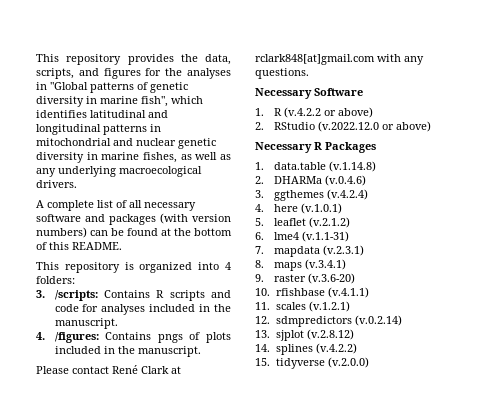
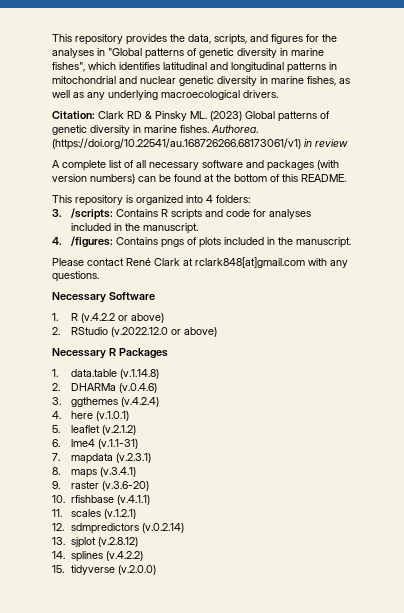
- This repository provides the data, scripts, and figures for the analyses in "Global patterns of genetic diversity in marine fish", which identifies latitudinal and longitudinal patterns in mitochondrial and nuclear genetic diversity in marine fishes, as well as any underlying macroecological drivers.
+ This repository provides the data, scripts, and figures for the analyses in "Global patterns of genetic diversity in marine fishes", which identifies latitudinal and longitudinal patterns in mitochondrial and nuclear genetic diversity in marine fishes, as well as any underlying macroecological drivers.
+ Citation: Clark RD & Pinsky ML. (2023) Global patterns of genetic diversity in marine fishes. Authorea. (https://doi.org/10.22541/au.168726266.68173061/v1) in review

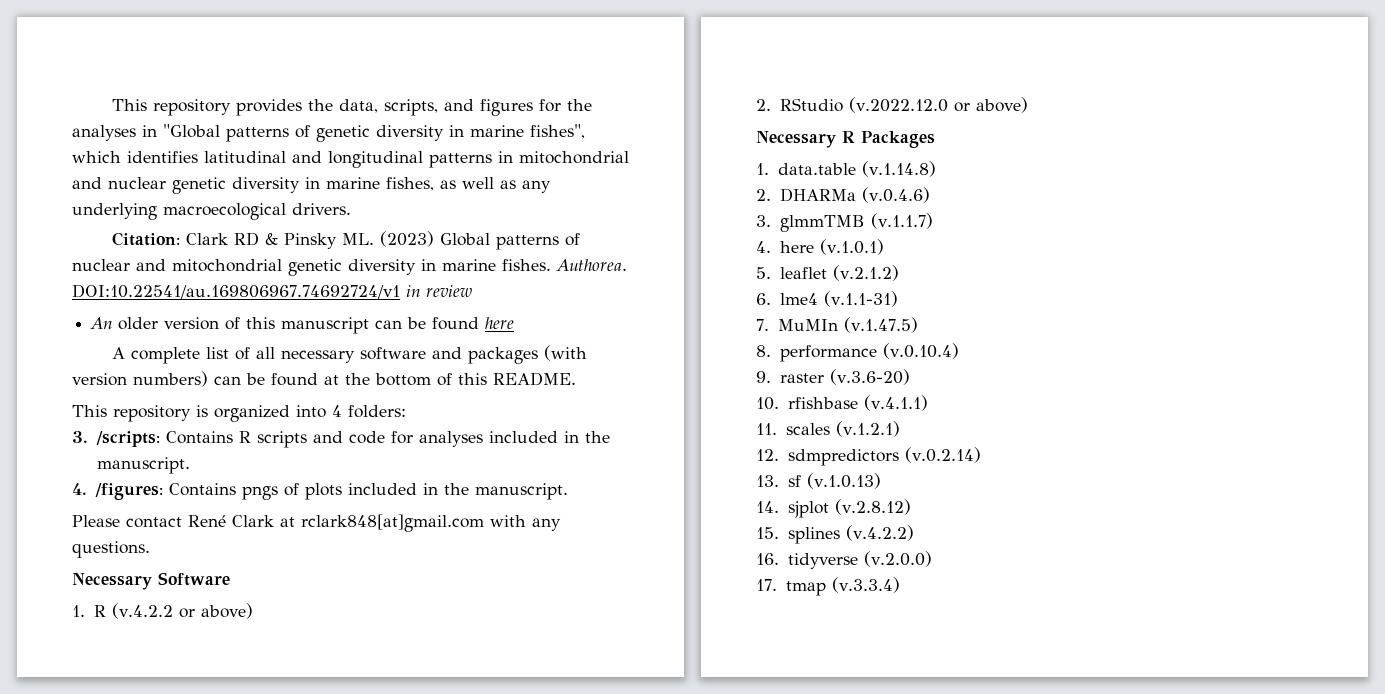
- Citation: Clark RD & Pinsky ML. (2023) Global patterns of genetic diversity in marine fishes.
+ Citation: Clark RD & Pinsky ML. (2023) Global patterns of nuclear and mitochondrial genetic diversity in marine fishes.
- (https://doi.org/10.22541/au.168726266.68173061/v1) in review
+ DOI:10.22541/au.169806967.74692724/v1 in review
+ An older version of this manuscript can be found here
- 3. ggthemes (v.4.2.4)
+ 3. glmmTMB (v.1.1.7)
- 7. mapdata (v.2.3.1)
+ 7. MuMIn (v.1.47.5)
- 8. maps (v.3.4.1)
+ 8. performance (v.0.10.4)
- 13. sjplot (v.2.8.12)
+ 13. sf (v.1.0.13)
+ 14. sjplot (v.2.8.12)
- 14. splines (v.4.2.2)
+ 15. splines (v.4.2.2)
- 15. tidyverse (v.2.0.0)
+ 16. tidyverse (v.2.0.0)
+ 17. tmap (v.3.3.4)

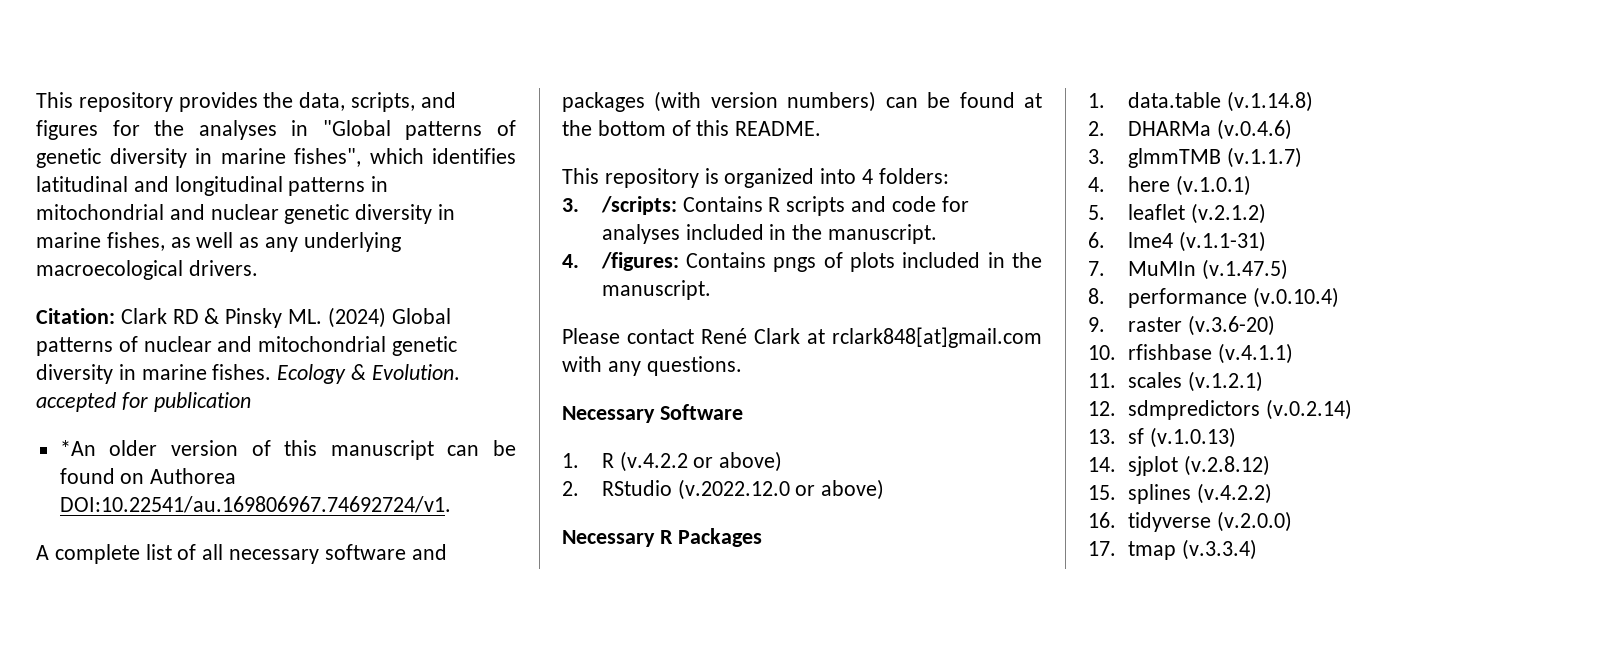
- Citation: Clark RD & Pinsky ML. (2023) Global patterns of nuclear and mitochondrial genetic diversity in marine fishes.
+ Citation: Clark RD & Pinsky ML. (2024) Global patterns of nuclear and mitochondrial genetic diversity in marine fishes.
- Authorea. DOI:10.22541/au.169806967.74692724/v1 in review
- An older version of this manuscript can be found here
+ Ecology & Evolution. accepted for publication
+ *An older version of this manuscript can be found on Authorea DOI:10.22541/au.169806967.74692724/v1.

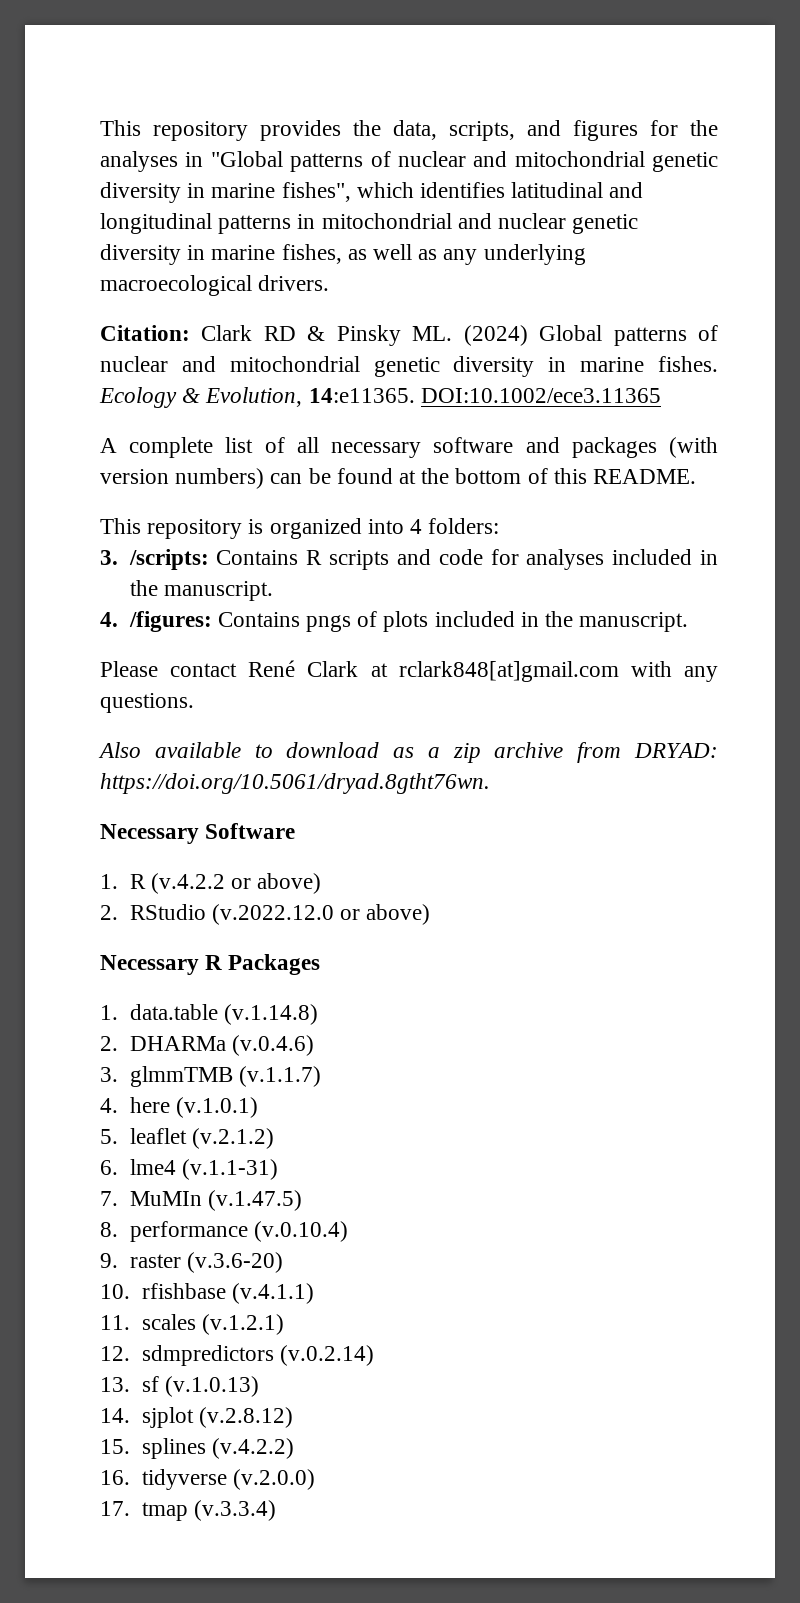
- This repository provides the data, scripts, and figures for the analyses in "Global patterns of genetic diversity in marine fishes", which identifies latitudinal and longitudinal patterns in mitochondrial and nuclear genetic diversity in marine fishes, as well as any underlying macroecological drivers.
+ This repository provides the data, scripts, and figures for the analyses in "Global patterns of nuclear and mitochondrial genetic diversity in marine fishes", which identifies latitudinal and longitudinal patterns in mitochondrial and nuclear genetic diversity in marine fishes, as well as any underlying macroecological drivers.
- Ecology & Evolution. accepted for publication
- *An older version of this manuscript can be found on Authorea DOI:10.22541/au.169806967.74692724/v1.
+ Ecology & Evolution, 14:e11365. DOI:10.1002/ece3.11365
+ Also available to download as a zip archive from DRYAD: https://doi.org/10.5061/dryad.8gtht76wn.

